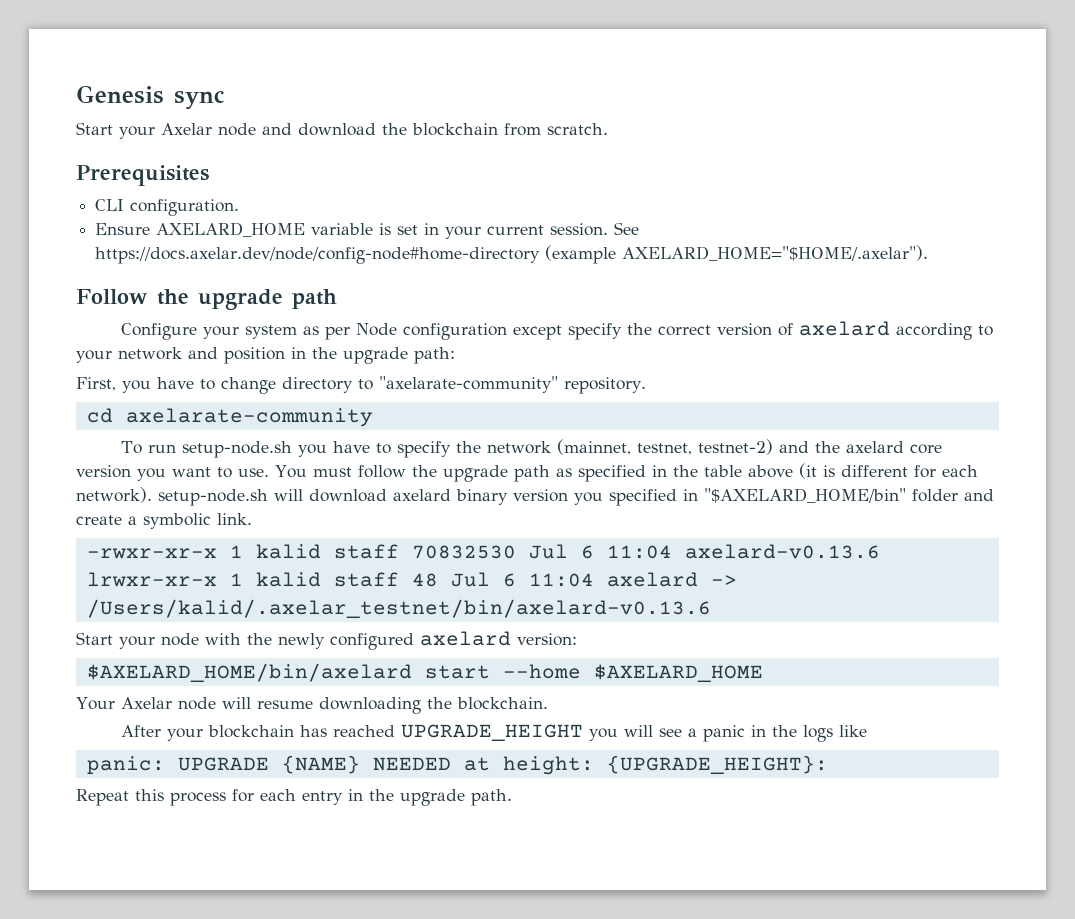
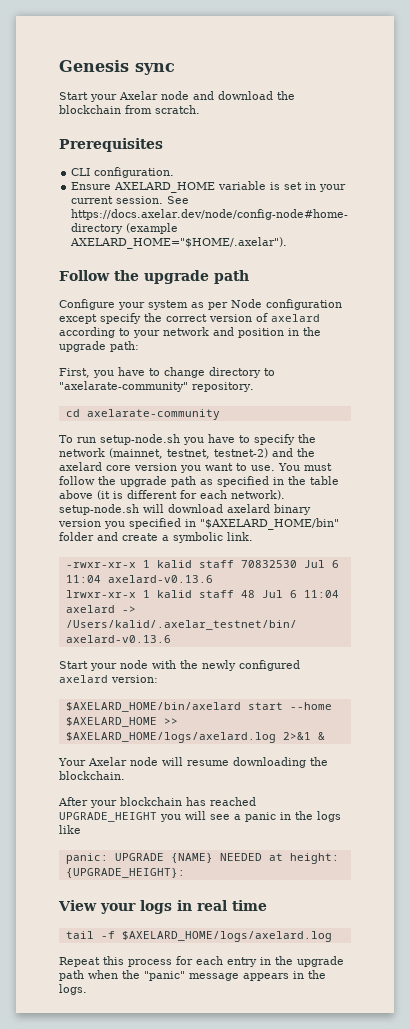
- $AXELARD_HOME/bin/axelard start --home $AXELARD_HOME
+ $AXELARD_HOME/bin/axelard start --home $AXELARD_HOME >> $AXELARD_HOME/logs/axelard.log 2>&1 &
+ View your logs in real time
+ tail -f $AXELARD_HOME/logs/axelard.log
- Repeat this process for each entry in the upgrade path.
+ Repeat this process for each entry in the upgrade path when the "panic" message appears in the logs.

